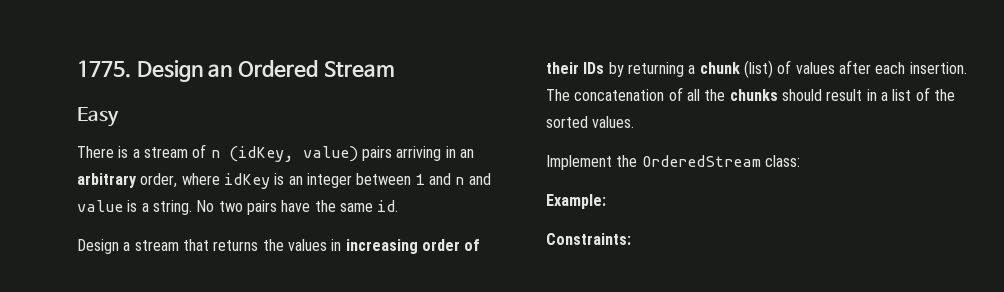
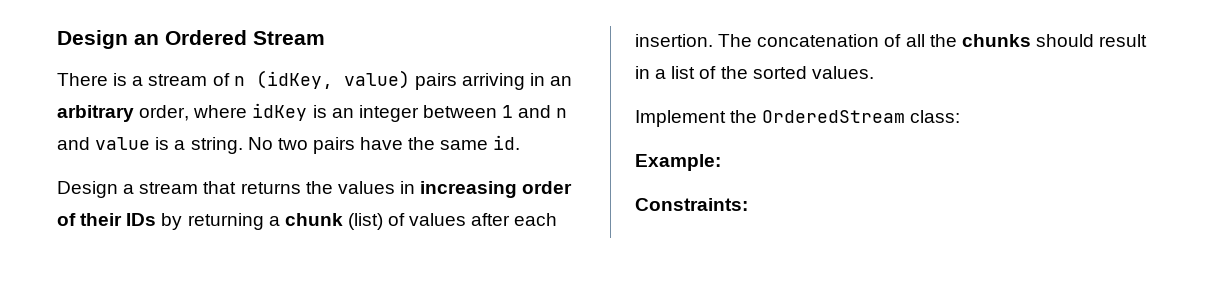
- 1775.
- Easy

